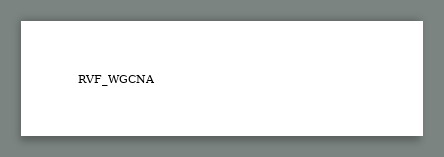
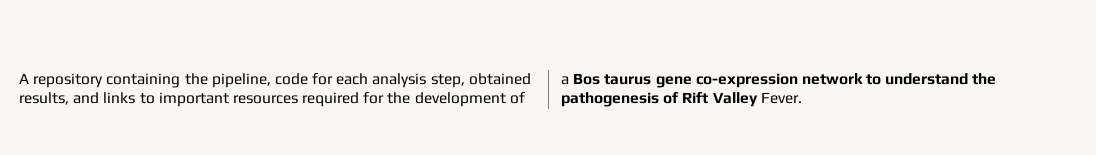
- RVF_WGCNA
+ A repository containing the pipeline, code for each analysis step, obtained results, and links to important resources required for the development of a Bos taurus gene co-expression network to understand the pathogenesis of Rift Valley Fever.

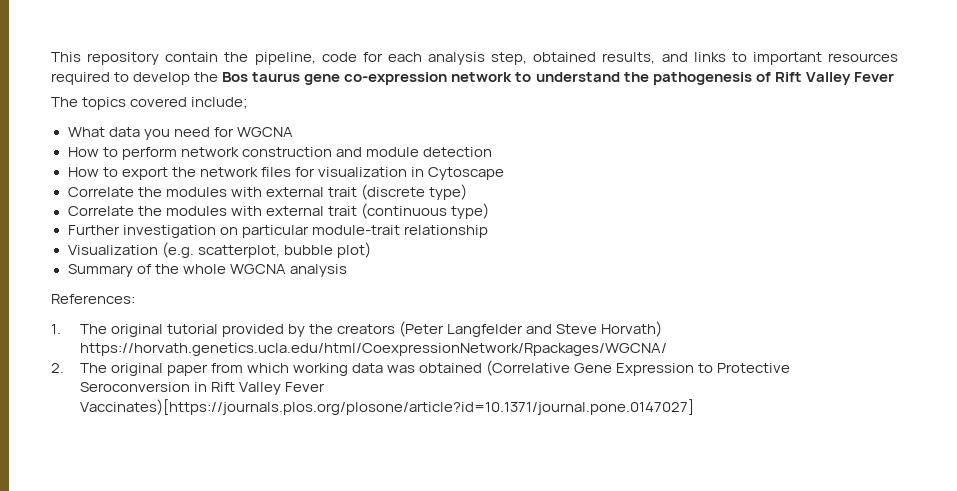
- A repository containing the pipeline, code for each analysis step, obtained results, and links to important resources required for the development of a Bos taurus gene co-expression network to understand the pathogenesis of Rift Valley Fever.
+ This repository contain the pipeline, code for each analysis step, obtained results, and links to important resources required to develop the Bos taurus gene co-expression network to understand the pathogenesis of Rift Valley Fever
+ The topics covered include;
+ What data you need for WGCNA
+ How to perform network construction and module detection
+ How to export the network files for visualization in Cytoscape
+ Correlate the modules with external trait (discrete type)
+ Correlate the modules with external trait (continuous type)
+ Further investigation on particular module-trait relationship
+ Visualization (e.g. scatterplot, bubble plot)
+ Summary of the whole WGCNA analysis
+ References:
+ 1. The original tutorial provided by the creators (Peter Langfelder and Steve Horvath) https://horvath.genetics.ucla.edu/html/CoexpressionNetwork/Rpackages/WGCNA/
+ 2. The original paper from which working data was obtained (Correlative Gene Expression to Protective Seroconversion in Rift Valley Fever Vaccinates)[https://journals.plos.org/plosone/article?id=10.1371/journal.pone.0147027]

